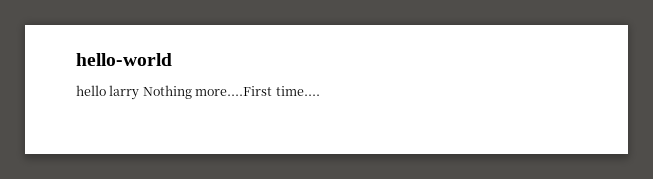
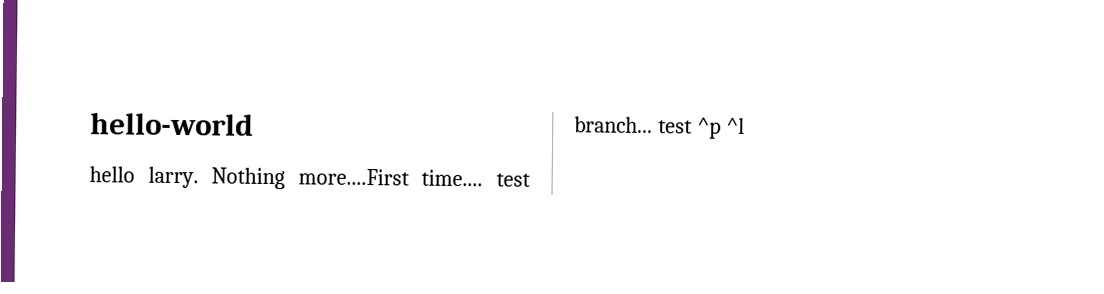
- hello larry Nothing more....First time....
+ hello larry. Nothing more....First time.... test branch... test ^p ^l

